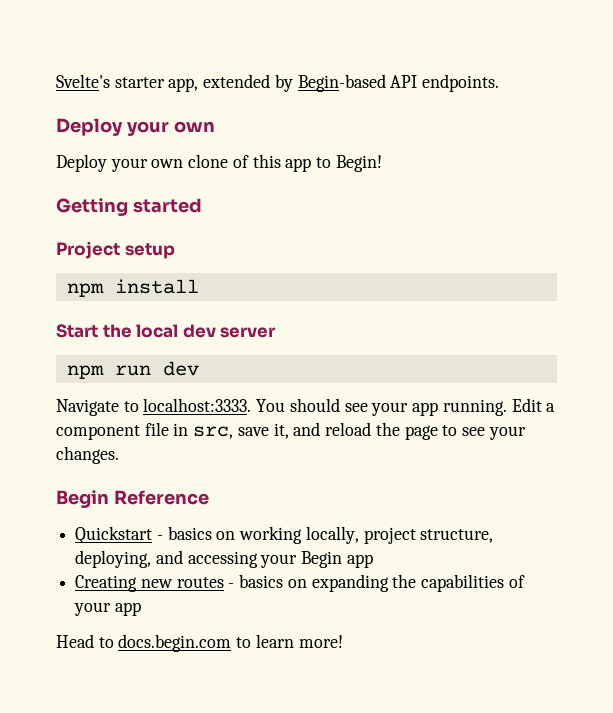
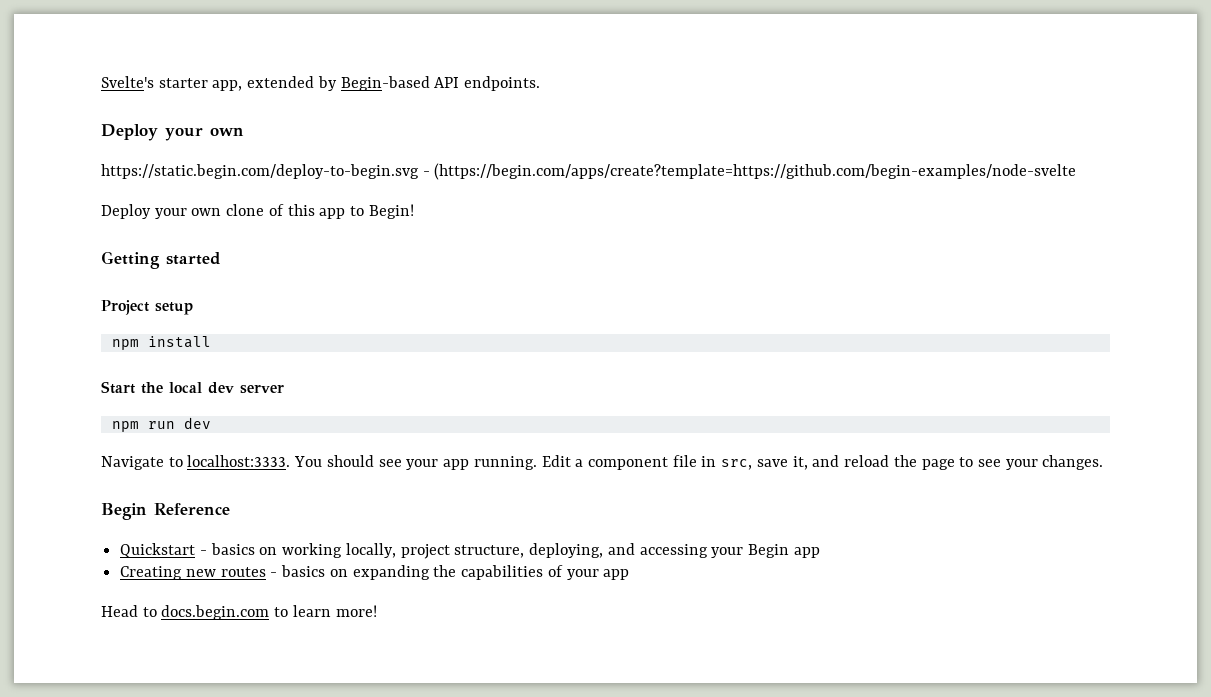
+ https://static.begin.com/deploy-to-begin.svg - (https://begin.com/apps/create?template=https://github.com/begin-examples/node-svelte

